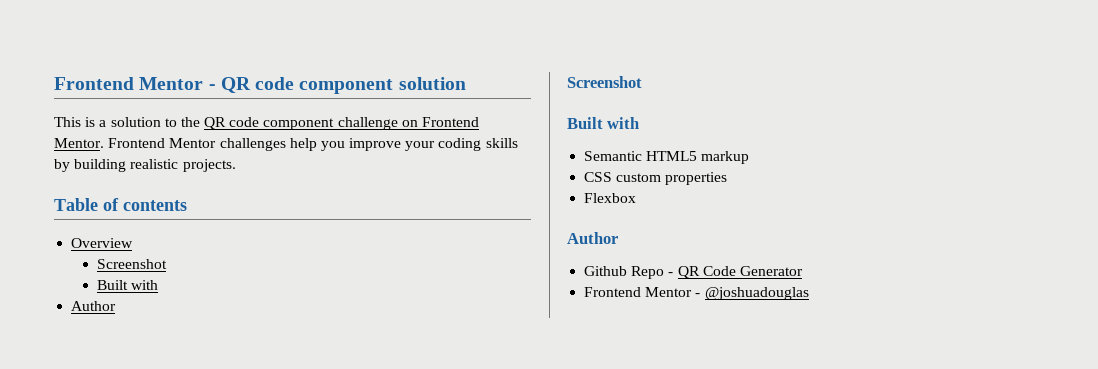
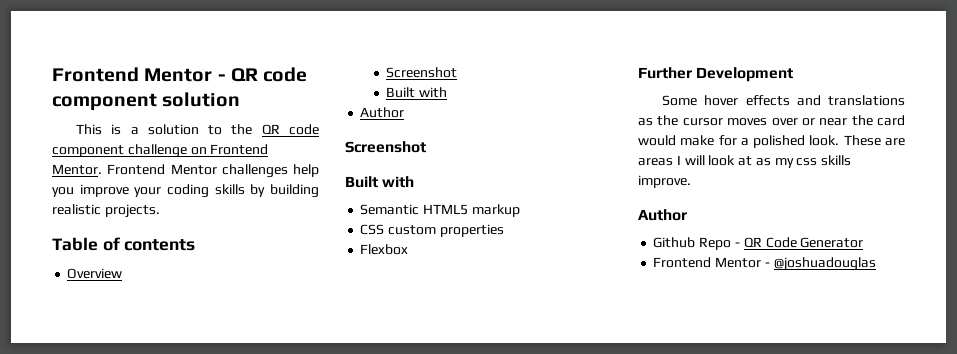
+ Further Development
+ Some hover effects and translations as the cursor moves over or near the card would make for a polished look. These are areas I will look at as my css skills improve.

